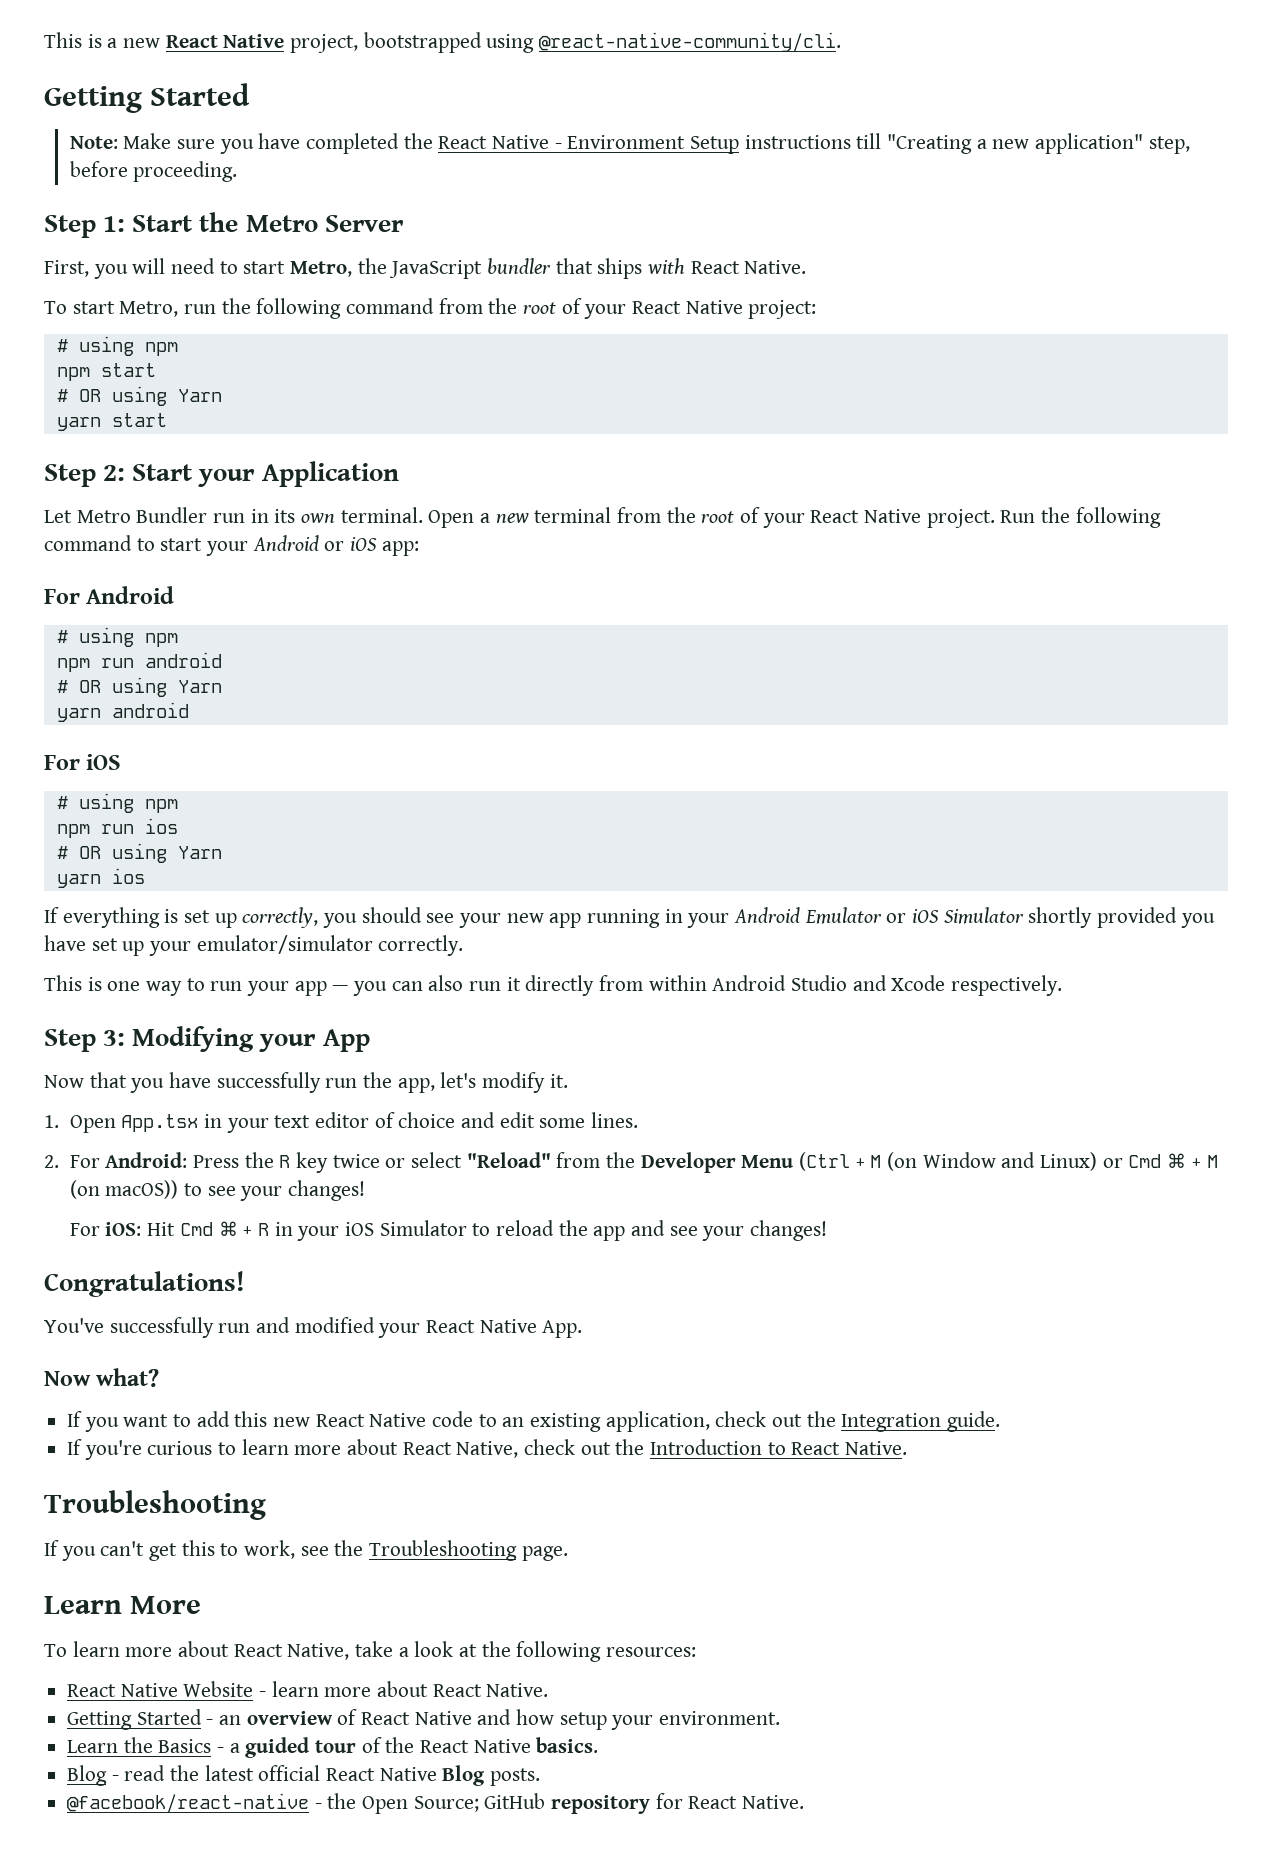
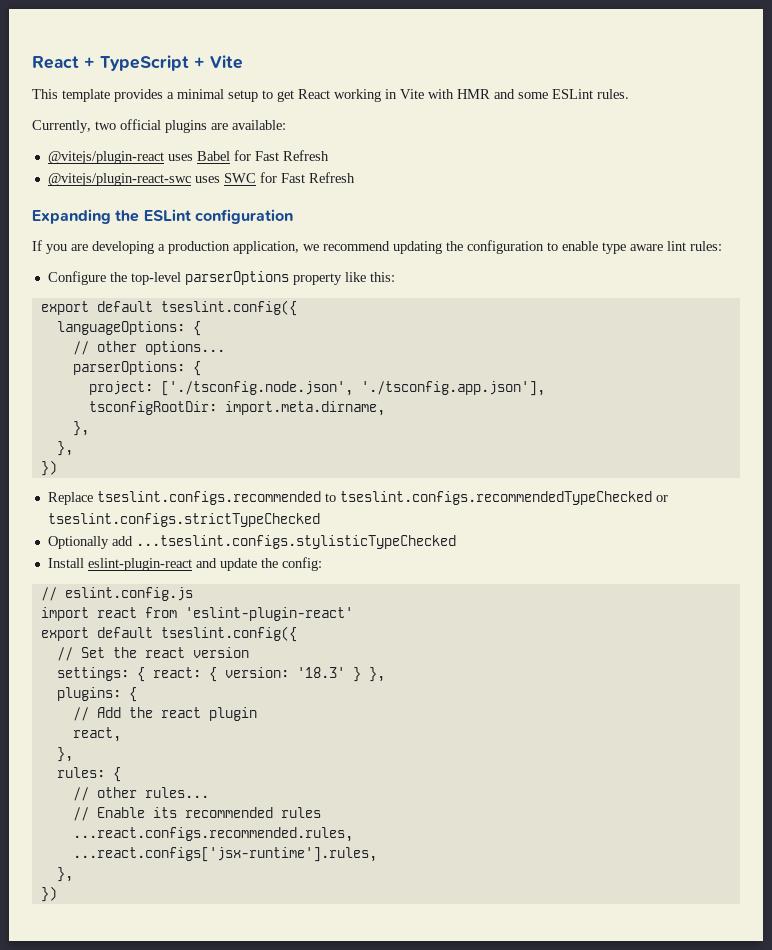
- This is a new React Native project, bootstrapped using @react-native-community/cli.
- Getting Started
- Note: Make sure you have completed the React Native - Environment Setup instructions till "Creating a new application" step, before proceeding.
- Step 1: Start the Metro Server
- First, you will need to start Metro, the JavaScript bundler that ships with React Native.
- To start Metro, run the following command from the root of your React Native project:
- # using npm
- npm start
- # OR using Yarn
- yarn start
- Step 2: Start your Application
- Let Metro Bundler run in its own terminal. Open a new terminal from the root of your React Native project. Run the following command to start your Android or iOS app:
- For Android
- # using npm
- npm run android
- # OR using Yarn
- yarn android
- For iOS
- # using npm
- npm run ios
- # OR using Yarn
- yarn ios
- If everything is set up correctly, you should see your new app running in your Android Emulator or iOS Simulator shortly provided you have set up your emulator/simulator correctly.
- This is one way to run your app — you can also run it directly from within Android Studio and Xcode respectively.
- Step 3: Modifying your App
- Now that you have successfully run the app, let's modify it.
- 1. Open App.tsx in your text editor of choice and edit some lines.
- 2. For Android: Press the R key twice or select "Reload" from the Developer Menu (Ctrl + M (on Window and Linux) or Cmd ⌘ + M (on macOS)) to see your changes!
- For iOS: Hit Cmd ⌘ + R in your iOS Simulator to reload the app and see your changes!
- Congratulations!
- You've successfully run and modified your React Native App.
- Now what?
- If you want to add this new React Native code to an existing application, check out the Integration guide.
- If you're curious to learn more about React Native, check out the Introduction to React Native.
- Troubleshooting
- If you can't get this to work, see the Troubleshooting page.
- Learn More
- To learn more about React Native, take a look at the following resources:
- React Native Website - learn more about React Native.
- Getting Started - an overview of React Native and how setup your environment.
- Learn the Basics - a guided tour of the React Native basics.
- Blog - read the latest official React Native Blog posts.
- @facebook/react-native - the Open Source; GitHub repository for React Native.
+ React + TypeScript + Vite
+ This template provides a minimal setup to get React working in Vite with HMR and some ESLint rules.
+ Currently, two official plugins are available:
+ @vitejs/plugin-react uses Babel for Fast Refresh
+ @vitejs/plugin-react-swc uses SWC for Fast Refresh
+ Expanding the ESLint configuration
+ If you are developing a production application, we recommend updating the configuration to enable type aware lint rules:
+ Configure the top-level parserOptions property like this:
+ export default tseslint.config({
+ languageOptions: {
+ // other options...
+ parserOptions: {
+ project: ['./tsconfig.node.json', './tsconfig.app.json'],
+ tsconfigRootDir: import.meta.dirname,
+ },
+ },
+ })
+ Replace tseslint.configs.recommended to tseslint.configs.recommendedTypeChecked or tseslint.configs.strictTypeChecked
+ Optionally add ...tseslint.configs.stylisticTypeChecked
+ Install eslint-plugin-react and update the config:
+ // eslint.config.js
+ import react from 'eslint-plugin-react'
+ export default tseslint.config({
+ // Set the react version
+ settings: { react: { version: '18.3' } },
+ plugins: {
+ // Add the react plugin
+ react,
+ },
+ rules: {
+ // other rules...
+ // Enable its recommended rules
+ ...react.configs.recommended.rules,
+ ...react.configs['jsx-runtime'].rules,
+ },
+ })

